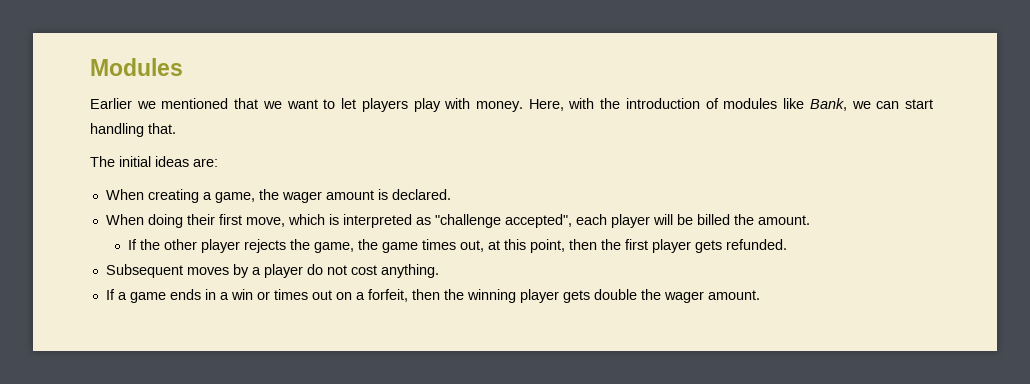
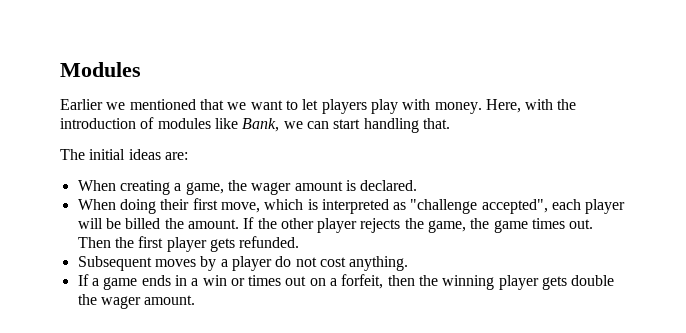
- When doing their first move, which is interpreted as "challenge accepted", each player will be billed the amount.
- If the other player rejects the game, the game times out, at this point, then the first player gets refunded.
+ When doing their first move, which is interpreted as "challenge accepted", each player will be billed the amount. If the other player rejects the game, the game times out. Then the first player gets refunded.

